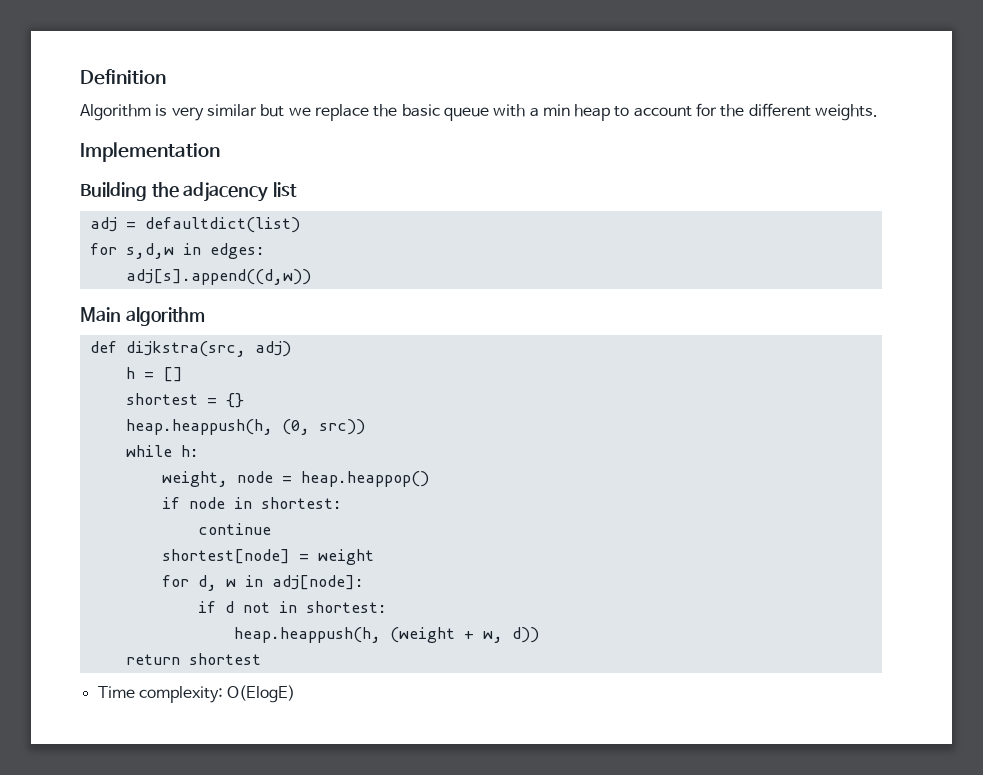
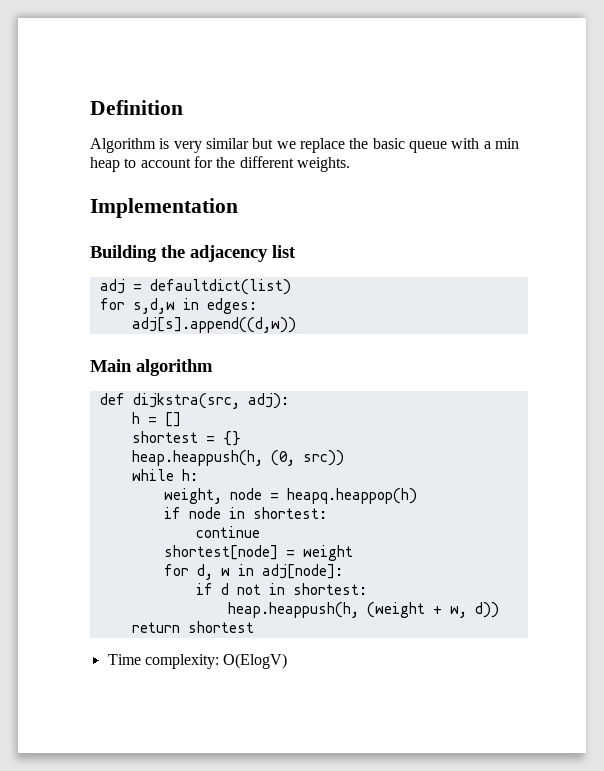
- def dijkstra(src, adj)
+ def dijkstra(src, adj):
- weight, node = heap.heappop()
+ weight, node = heapq.heappop(h)
- Time complexity: O(ElogE)
+ Time complexity: O(ElogV)

